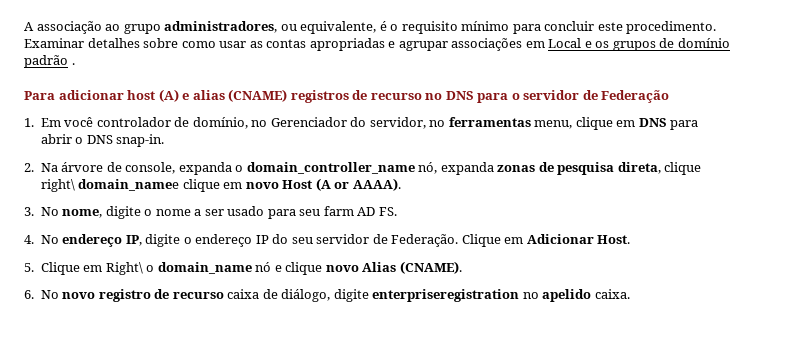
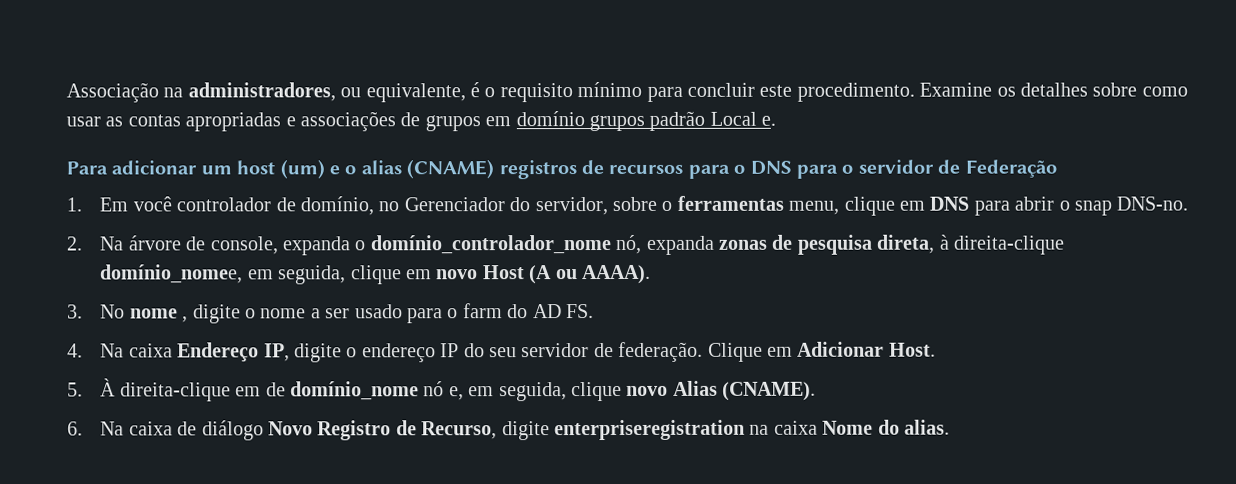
- A associação ao grupo administradores, ou equivalente, é o requisito mínimo para concluir este procedimento.
+ Associação na administradores, ou equivalente, é o requisito mínimo para concluir este procedimento.
- Examinar detalhes sobre como usar as contas apropriadas e agrupar associações em Local e os grupos de domínio padrão .
- Para adicionar host (A) e alias (CNAME) registros de recurso no DNS para o servidor de Federação
+ Examine os detalhes sobre como usar as contas apropriadas e associações de grupos em domínio grupos padrão Local e.
+ Para adicionar um host (um) e o alias (CNAME) registros de recursos para o DNS para o servidor de Federação
- 1. Em você controlador de domínio, no Gerenciador do servidor, no ferramentas menu, clique em DNS para abrir o DNS snap-in.
+ 1. Em você controlador de domínio, no Gerenciador do servidor, sobre o ferramentas menu, clique em DNS para abrir o snap DNS-no.
- 2. Na árvore de console, expanda o domain_controller_name nó, expanda zonas de pesquisa direta, clique right\ domain_namee clique em novo Host (A or AAAA).
+ 2. Na árvore de console, expanda o domínio_controlador_nome nó, expanda zonas de pesquisa direta, à direita-clique domínio_nomee, em seguida, clique em novo Host (A ou AAAA).
- 3. No nome, digite o nome a ser usado para seu farm AD FS.
+ 3. No nome , digite o nome a ser usado para o farm do AD FS.
- 4. No endereço IP, digite o endereço IP do seu servidor de Federação.
+ 4. Na caixa Endereço IP, digite o endereço IP do seu servidor de federação.
- 5. Clique em Right\ o domain_name nó e clique novo Alias (CNAME).
+ 5. À direita-clique em de domínio_nome nó e, em seguida, clique novo Alias (CNAME).
- 6. No novo registro de recurso caixa de diálogo, digite enterpriseregistration no apelido caixa.
+ 6. Na caixa de diálogo Novo Registro de Recurso, digite enterpriseregistration na caixa Nome do alias.

